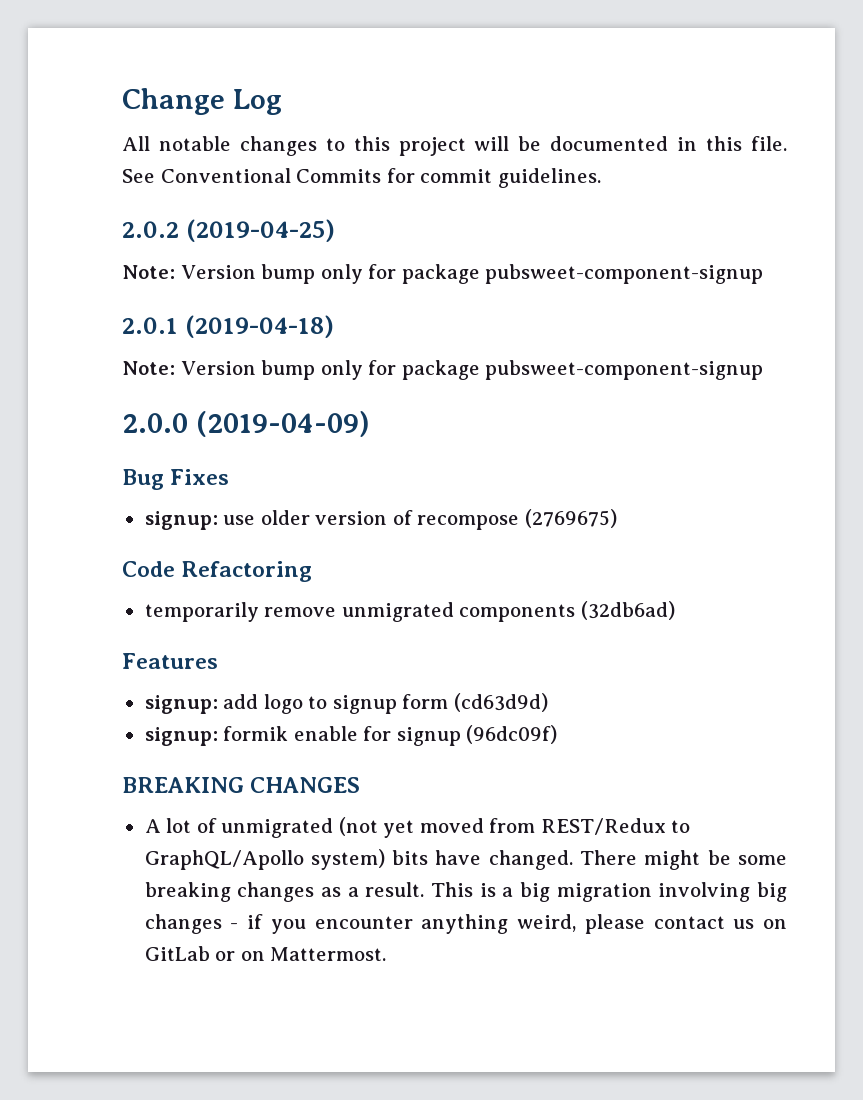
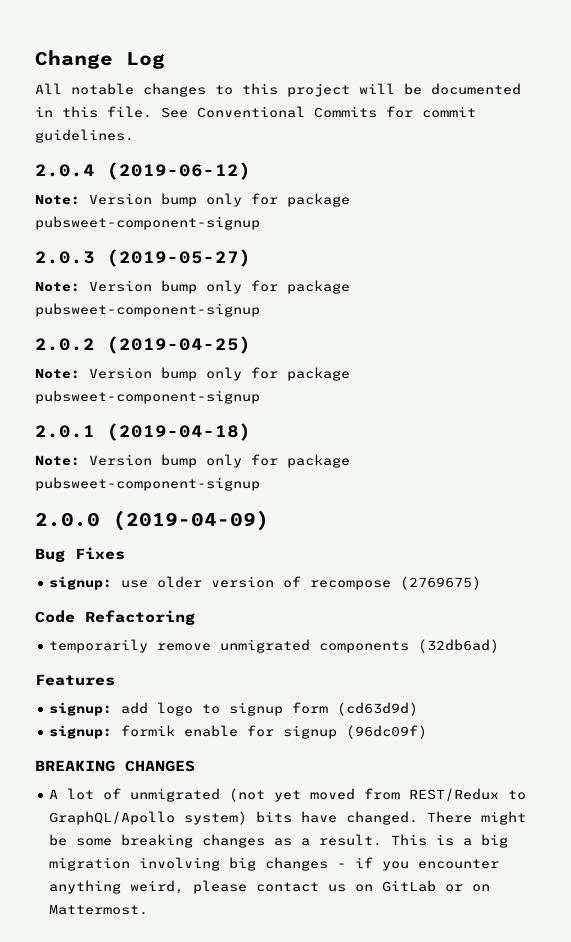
+ 2.0.4 (2019-06-12)
+ Note: Version bump only for package pubsweet-component-signup
+ 2.0.3 (2019-05-27)
+ Note: Version bump only for package pubsweet-component-signup

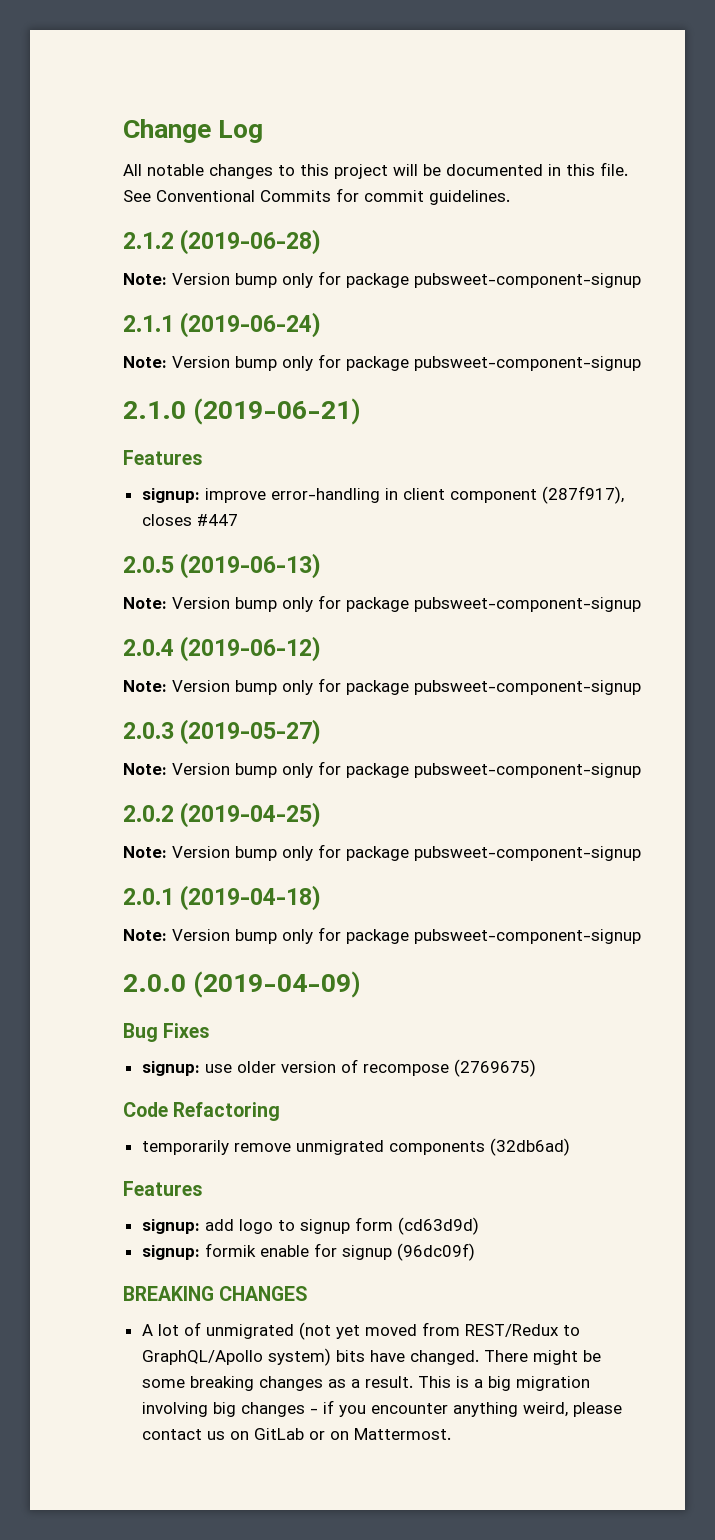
+ 2.1.2 (2019-06-28)
+ Note: Version bump only for package pubsweet-component-signup
+ 2.1.1 (2019-06-24)
+ Note: Version bump only for package pubsweet-component-signup
+ 2.1.0 (2019-06-21)
+ Features
+ signup: improve error-handling in client component (287f917), closes #447
+ 2.0.5 (2019-06-13)
+ Note: Version bump only for package pubsweet-component-signup

